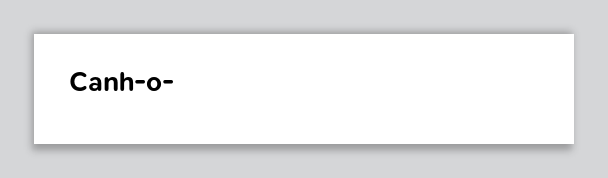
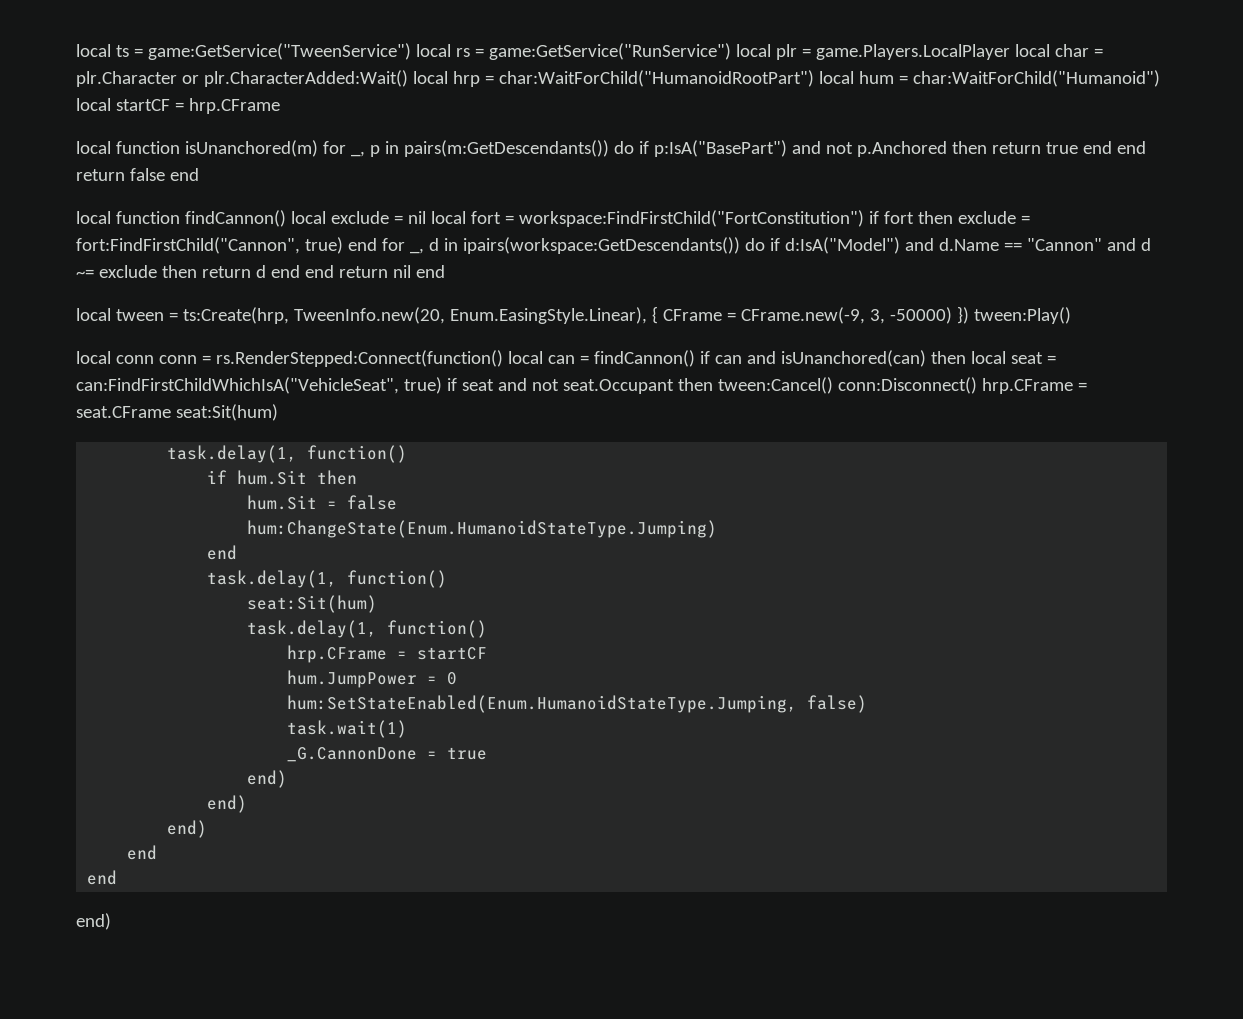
- Canh-o-
+ local ts = game:GetService("TweenService") local rs = game:GetService("RunService") local plr = game.Players.LocalPlayer local char = plr.Character or plr.CharacterAdded:Wait() local hrp = char:WaitForChild("HumanoidRootPart") local hum = char:WaitForChild("Humanoid") local startCF = hrp.CFrame
+ local function isUnanchored(m) for _, p in pairs(m:GetDescendants()) do if p:IsA("BasePart") and not p.Anchored then return true end end return false end
+ local function findCannon() local exclude = nil local fort = workspace:FindFirstChild("FortConstitution") if fort then exclude = fort:FindFirstChild("Cannon", true) end for _, d in ipairs(workspace:GetDescendants()) do if d:IsA("Model") and d.Name == "Cannon" and d ~= exclude then return d end end return nil end
+ local tween = ts:Create(hrp, TweenInfo.new(20, Enum.EasingStyle.Linear), { CFrame = CFrame.new(-9, 3, -50000) }) tween:Play()
+ local conn conn = rs.RenderStepped:Connect(function() local can = findCannon() if can and isUnanchored(can) then local seat = can:FindFirstChildWhichIsA("VehicleSeat", true) if seat and not seat.Occupant then tween:Cancel() conn:Disconnect() hrp.CFrame = seat.CFrame seat:Sit(hum)
+ task.delay(1, function()
+ if hum.Sit then
+ hum.Sit = false
+ hum:ChangeState(Enum.HumanoidStateType.Jumping)
+ end
+ task.delay(1, function()
+ seat:Sit(hum)
+ task.delay(1, function()
+ hrp.CFrame = startCF
+ hum.JumpPower = 0
+ hum:SetStateEnabled(Enum.HumanoidStateType.Jumping, false)
+ task.wait(1)
+ _G.CannonDone = true
+ end)
+ end)
+ end)
+ end
+ end
+ end)

